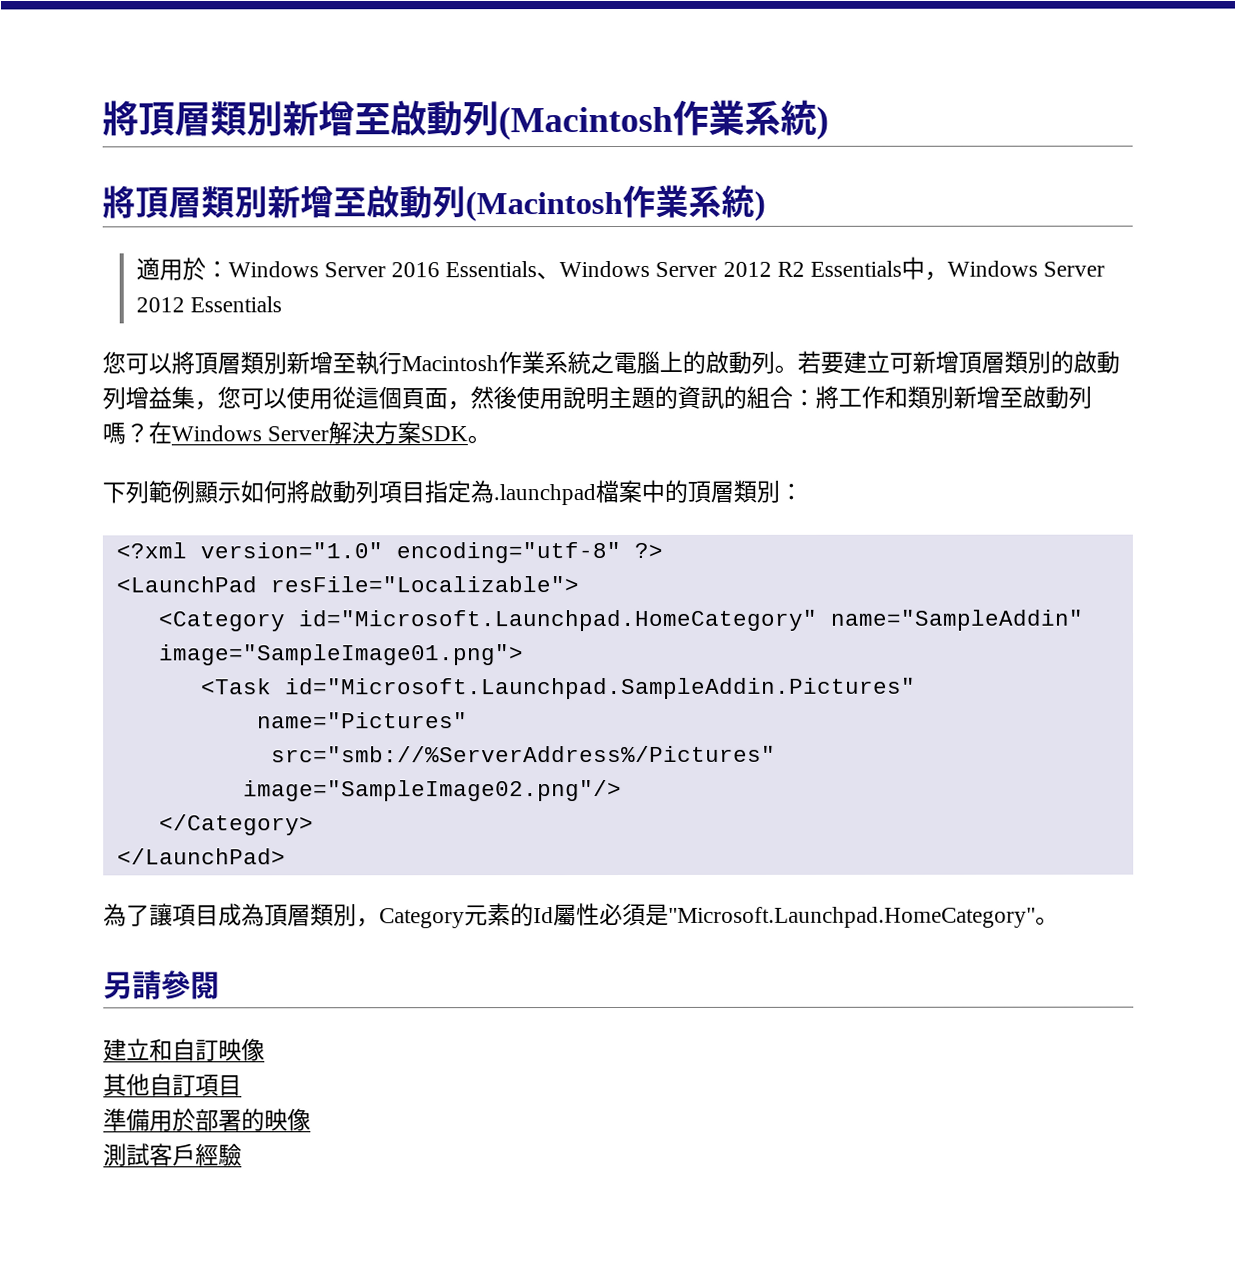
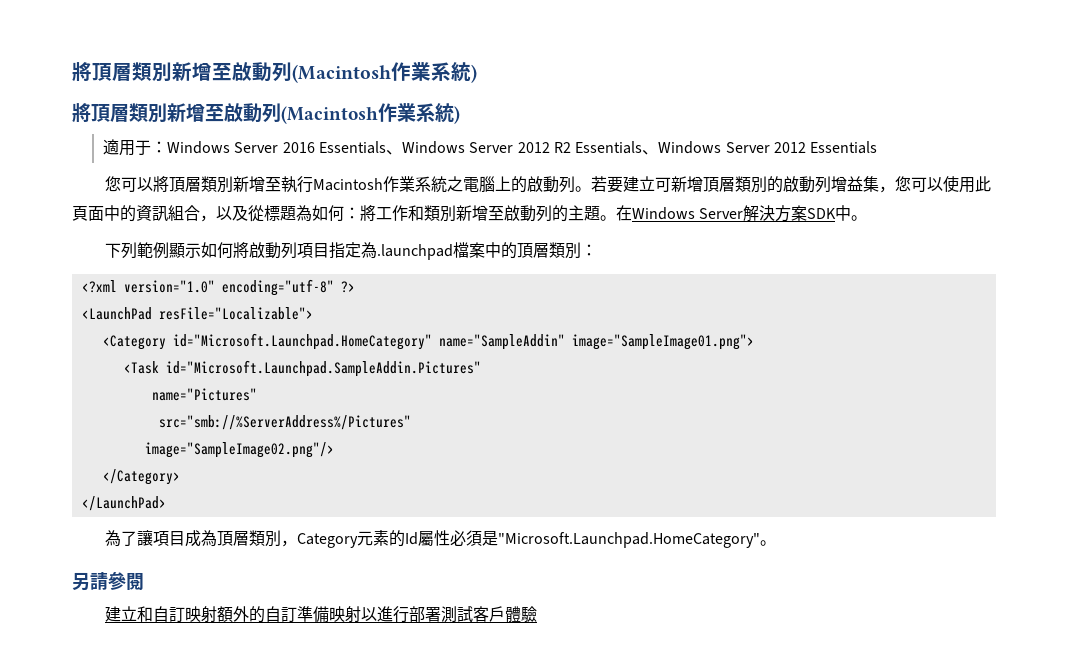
- 適用於：Windows Server 2016 Essentials、Windows Server 2012 R2 Essentials中，Windows Server 2012 Essentials
+ 適用于：Windows Server 2016 Essentials、Windows Server 2012 R2 Essentials、Windows Server 2012 Essentials
- 若要建立可新增頂層類別的啟動列增益集，您可以使用從這個頁面，然後使用說明主題的資訊的組合：將工作和類別新增至啟動列嗎？
+ 若要建立可新增頂層類別的啟動列增益集，您可以使用此頁面中的資訊組合，以及從標題為如何：將工作和類別新增至啟動列的主題。
- 在Windows Server解決方案SDK。
+ 在Windows Server解決方案SDK中。
- 建立和自訂映像
- 其他自訂項目
- 準備用於部署的映像
- 測試客戶經驗
+ 建立和自訂映射額外的自訂準備映射以進行部署測試客戶體驗

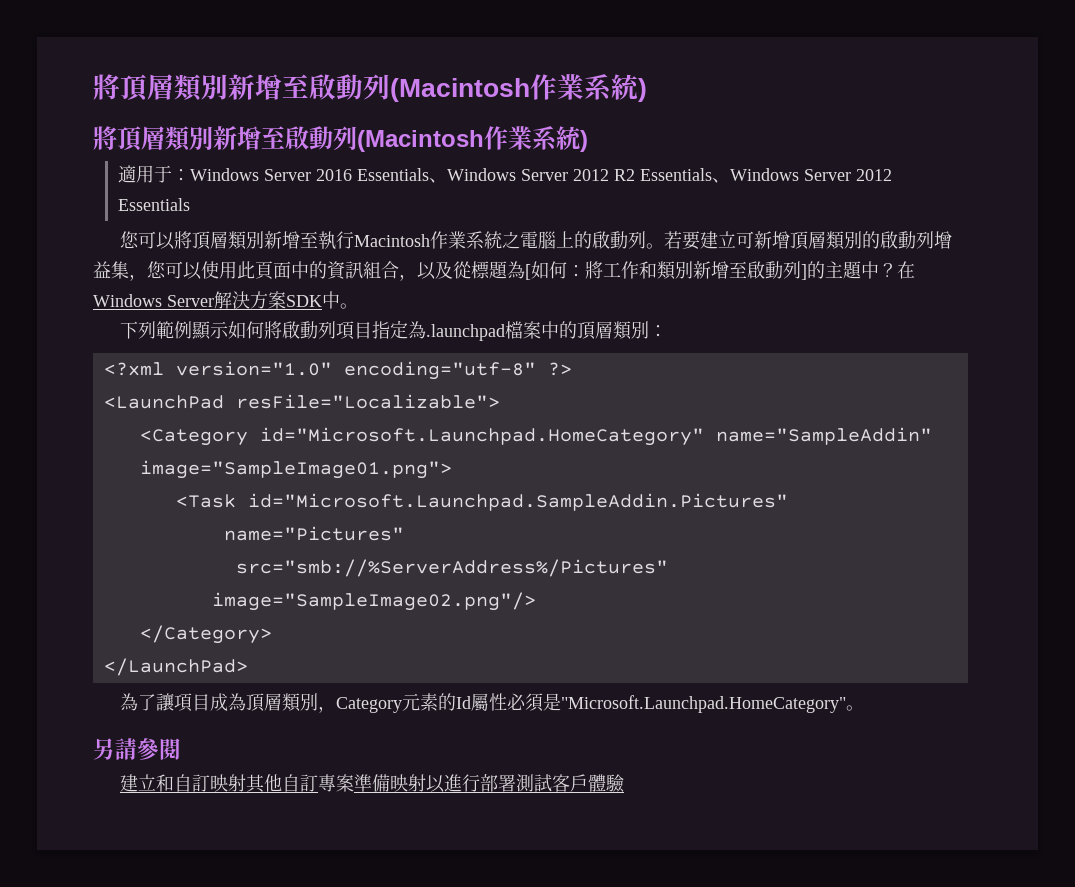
- 若要建立可新增頂層類別的啟動列增益集，您可以使用此頁面中的資訊組合，以及從標題為如何：將工作和類別新增至啟動列的主題。
+ 若要建立可新增頂層類別的啟動列增益集，您可以使用此頁面中的資訊組合，以及從標題為[如何：將工作和類別新增至啟動列]的主題中？
- 建立和自訂映射額外的自訂準備映射以進行部署測試客戶體驗
+ 建立和自訂映射其他自訂專案準備映射以進行部署測試客戶體驗

